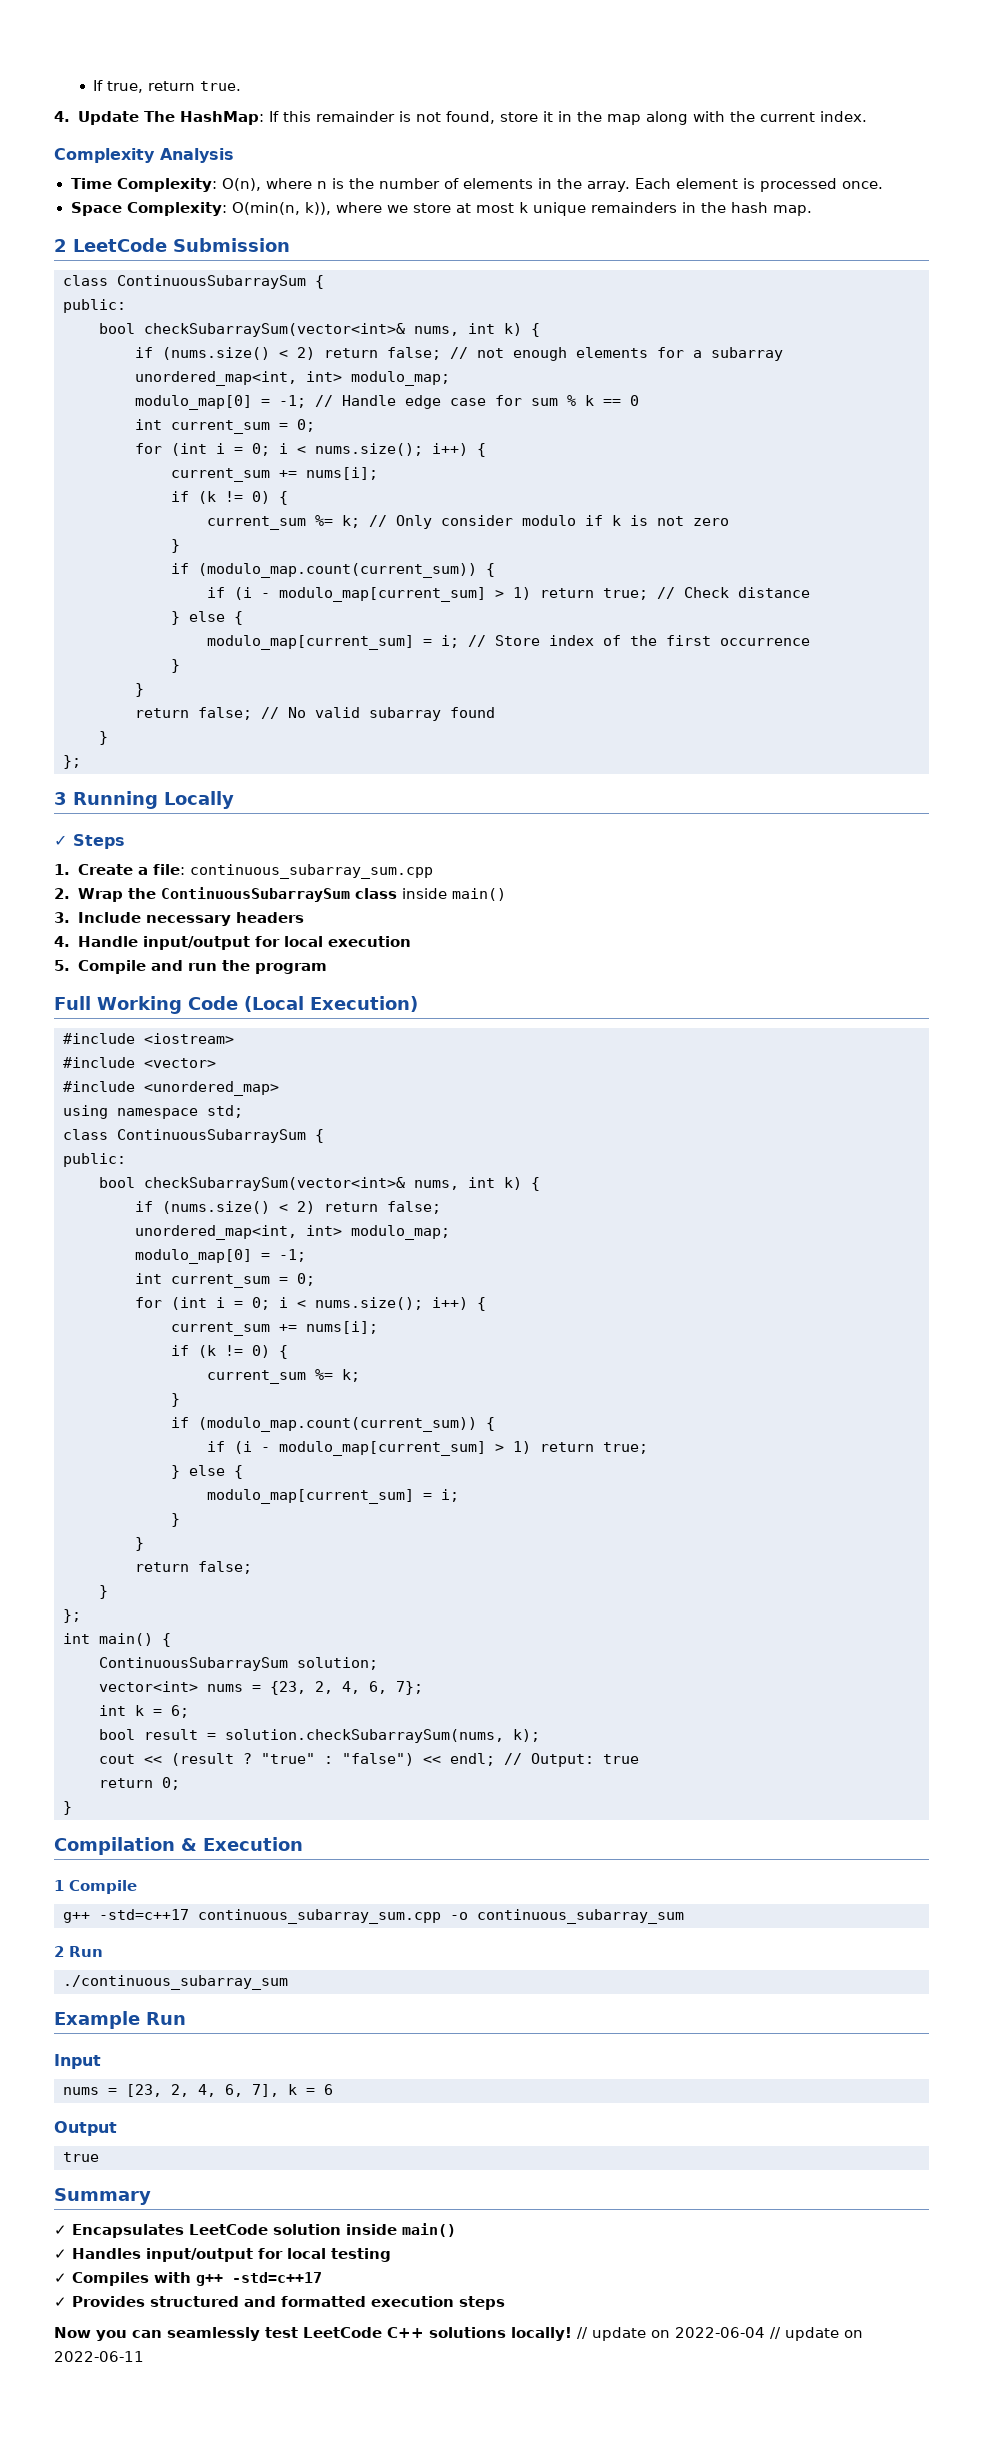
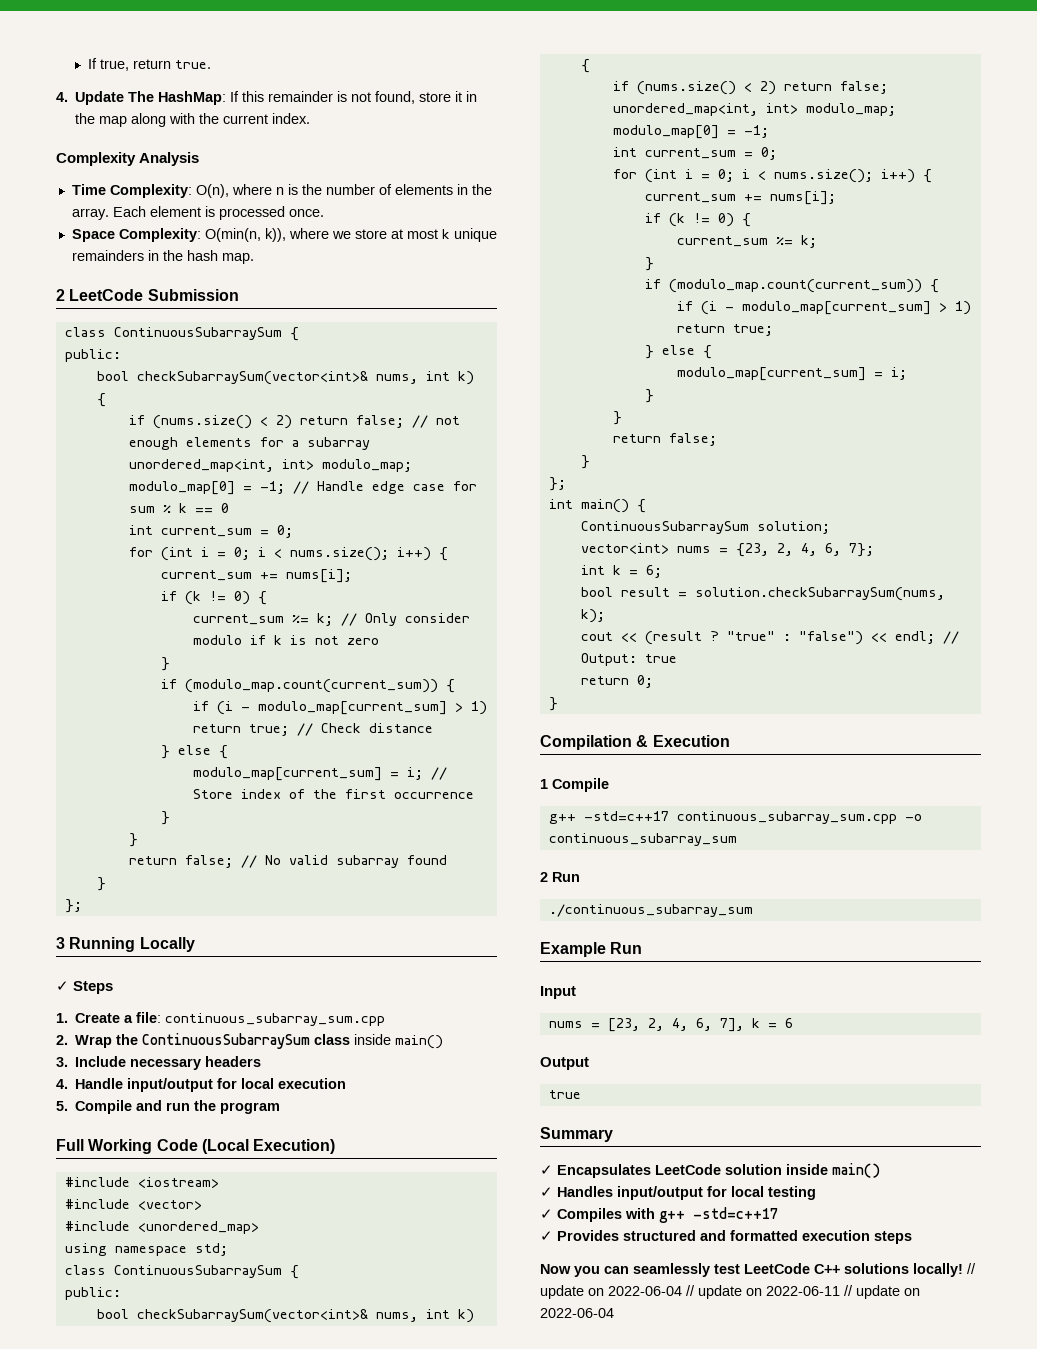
- // update on 2022-06-04 // update on 2022-06-11
+ // update on 2022-06-04 // update on 2022-06-11 // update on 2022-06-04

